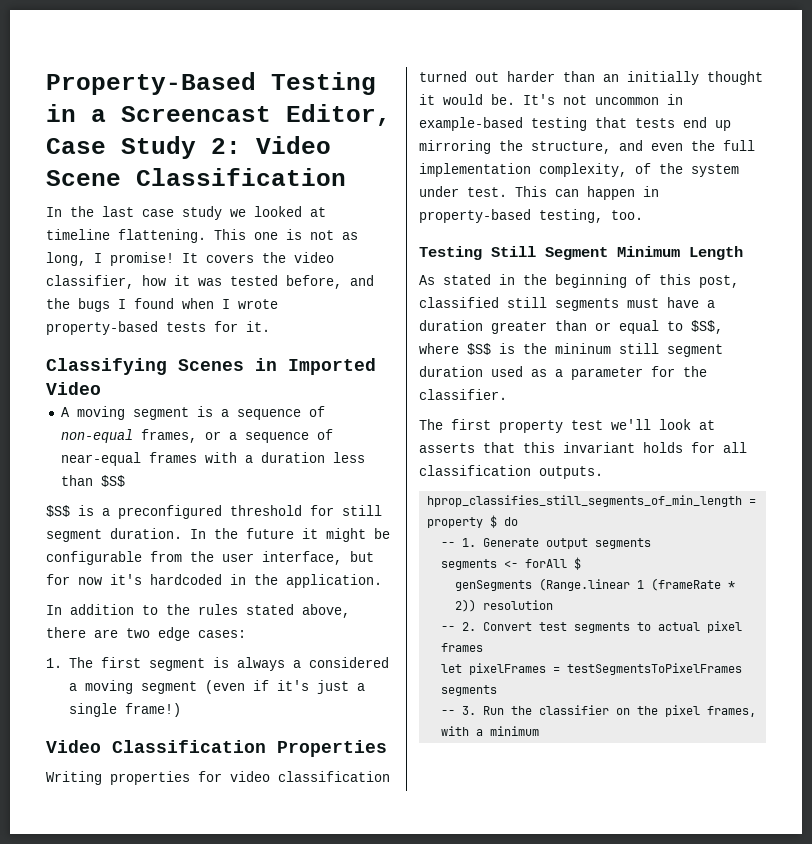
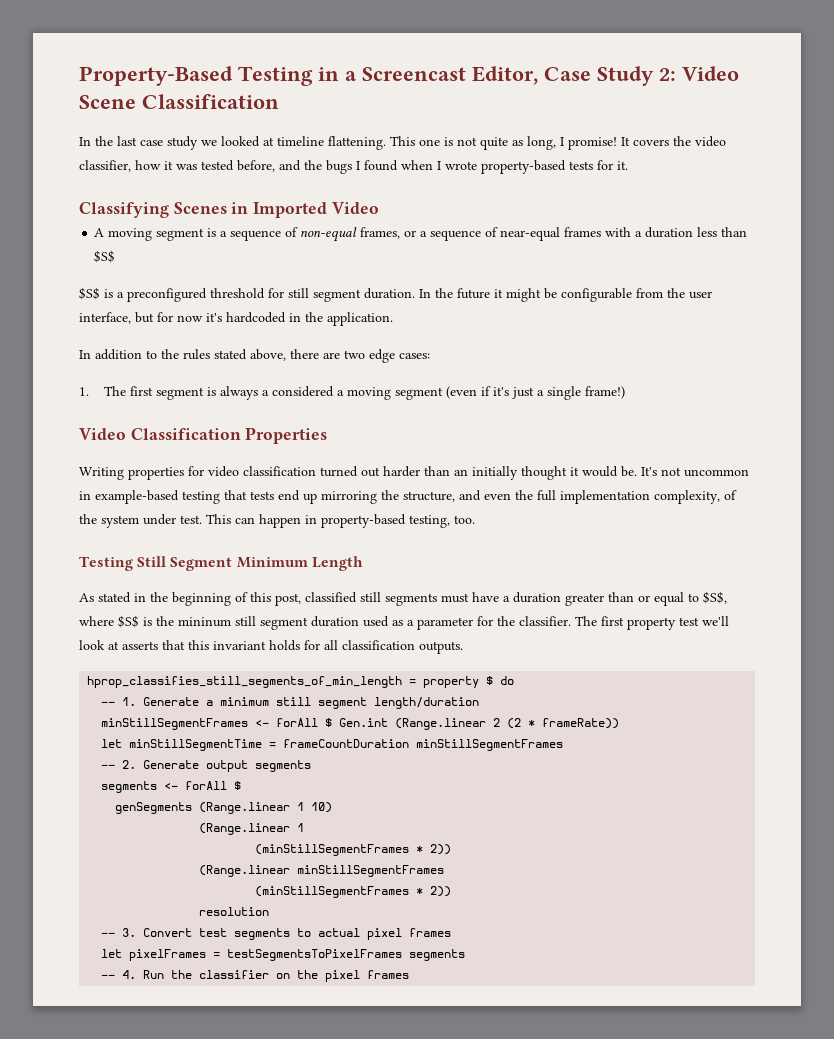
- This one is not as long, I promise!
+ This one is not quite as long, I promise!
- As stated in the beginning of this post, classified still segments must have a duration greater than or equal to $S$, where $S$ is the mininum still segment duration used as a parameter for the classifier.
- The first property test we'll look at asserts that this invariant holds for all classification outputs.
+ As stated in the beginning of this post, classified still segments must have a duration greater than or equal to $S$, where $S$ is the mininum still segment duration used as a parameter for the classifier. The first property test we'll look at asserts that this invariant holds for all classification outputs.
- -- 1. Generate output segments
+ -- 1. Generate a minimum still segment length/duration
+ minStillSegmentFrames <- forAll $ Gen.int (Range.linear 2 (2 * frameRate))
+ let minStillSegmentTime = frameCountDuration minStillSegmentFrames
+ -- 2. Generate output segments
- genSegments (Range.linear 1 (frameRate * 2)) resolution
+ genSegments (Range.linear 1 10)
+ (Range.linear 1
+ (minStillSegmentFrames * 2))
+ (Range.linear minStillSegmentFrames
+ (minStillSegmentFrames * 2))
+ resolution
- -- 2. Convert test segments to actual pixel frames
+ -- 3. Convert test segments to actual pixel frames
- -- 3. Run the classifier on the pixel frames, with a minimum
+ -- 4. Run the classifier on the pixel frames

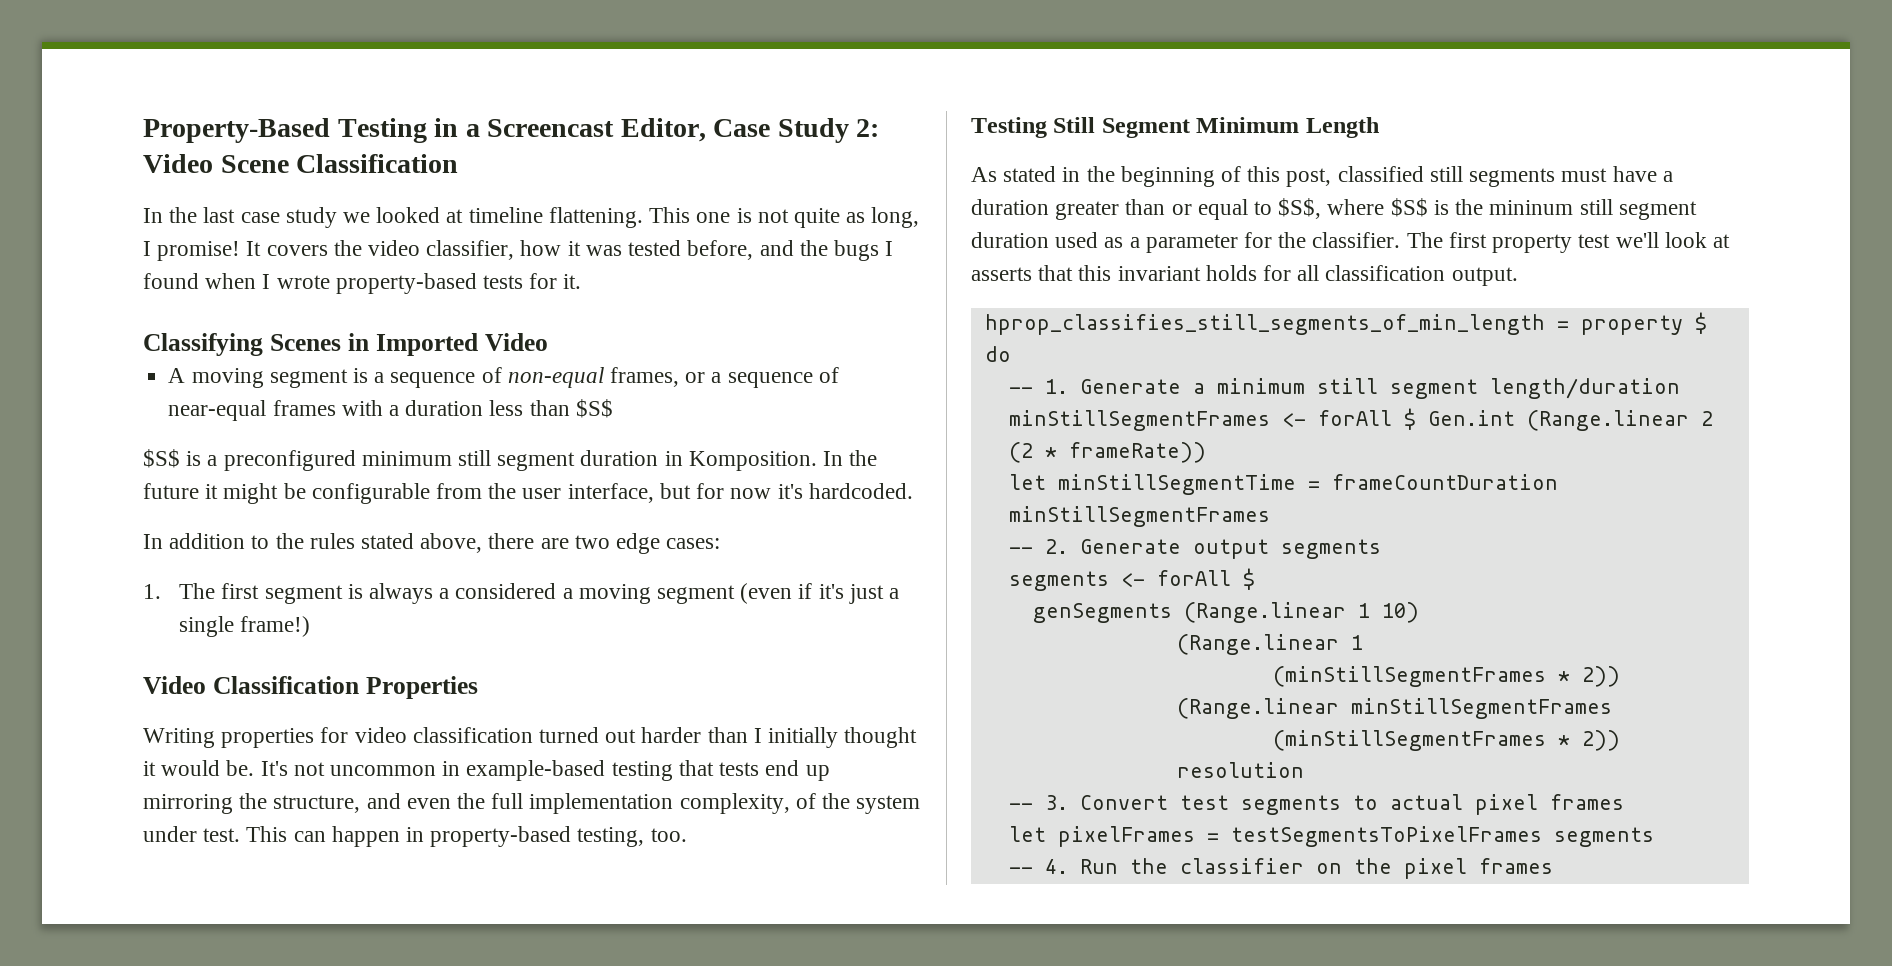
- $S$ is a preconfigured threshold for still segment duration.
+ $S$ is a preconfigured minimum still segment duration in Komposition.
- In the future it might be configurable from the user interface, but for now it's hardcoded in the application.
+ In the future it might be configurable from the user interface, but for now it's hardcoded.
- Writing properties for video classification turned out harder than an initially thought it would be.
+ Writing properties for video classification turned out harder than I initially thought it would be.
- The first property test we'll look at asserts that this invariant holds for all classification outputs.
+ The first property test we'll look at asserts that this invariant holds for all classification output.

